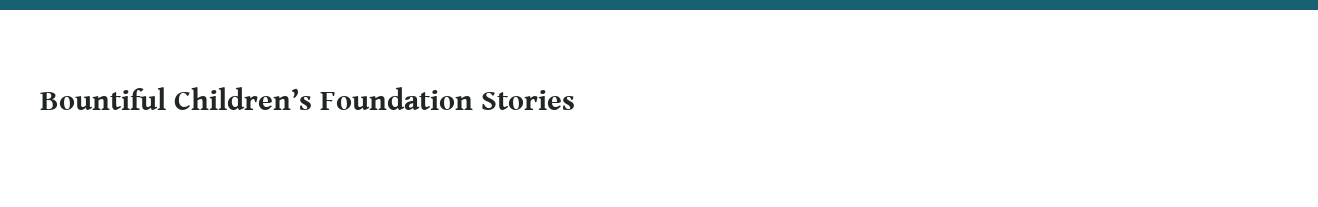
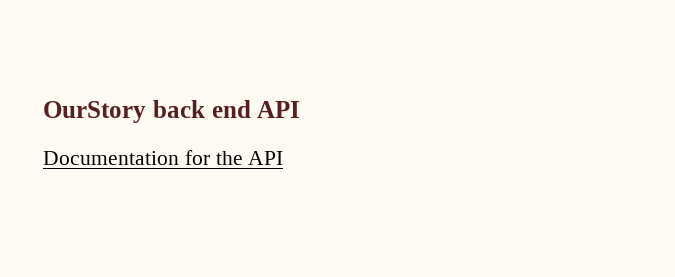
- Bountiful Children’s Foundation Stories
+ OurStory back end API
+ Documentation for the API

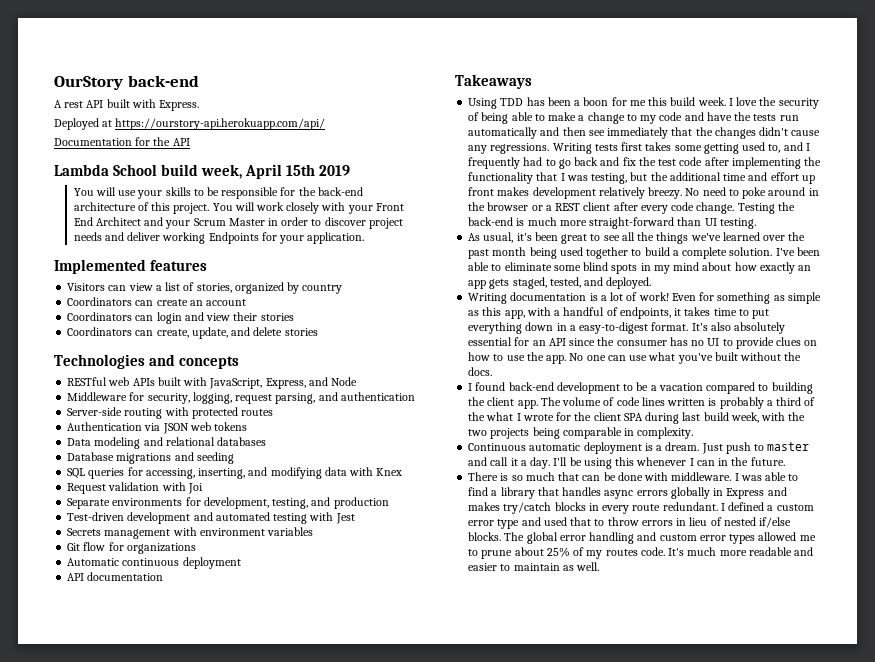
- OurStory back end API
+ OurStory back-end
+ A rest API built with Express.
+ Deployed at https://ourstory-api.herokuapp.com/api/
  Documentation for the API
+ Lambda School build week, April 15th 2019
+ You will use your skills to be responsible for the back-end architecture of this project. You will work closely with your Front End Architect and your Scrum Master in order to discover project needs and deliver working Endpoints for your application.
+ Implemented features
+ Visitors can view a list of stories, organized by country
+ Coordinators can create an account
+ Coordinators can login and view their stories
+ Coordinators can create, update, and delete stories
+ Technologies and concepts
+ RESTful web APIs built with JavaScript, Express, and Node
+ Middleware for security, logging, request parsing, and authentication
+ Server-side routing with protected routes
+ Authentication via JSON web tokens
+ Data modeling and relational databases
+ Database migrations and seeding
+ SQL queries for accessing, inserting, and modifying data with Knex
+ Request validation with Joi
+ Separate environments for development, testing, and production
+ Test-driven development and automated testing with Jest
+ Secrets management with environment variables
+ Git flow for organizations
+ Automatic continuous deployment
+ API documentation
+ Takeaways
+ Using TDD has been a boon for me this build week. I love the security of being able to make a change to my code and have the tests run automatically and then see immediately that the changes didn't cause any regressions. Writing tests first takes some getting used to, and I frequently had to go back and fix the test code after implementing the functionality that I was testing, but the additional time and effort up front makes development relatively breezy. No need to poke around in the browser or a REST client after every code change. Testing the back-end is much more straight-forward than UI testing.
+ As usual, it's been great to see all the things we've learned over the past month being used together to build a complete solution. I've been able to eliminate some blind spots in my mind about how exactly an app gets staged, tested, and deployed.
+ Writing documentation is a lot of work! Even for something as simple as this app, with a handful of endpoints, it takes time to put everything down in a easy-to-digest format. It's also absolutely essential for an API since the consumer has no UI to provide clues on how to use the app. No one can use what you've built without the docs.
+ I found back-end development to be a vacation compared to building the client app. The volume of code lines written is probably a third of the what I wrote for the client SPA during last build week, with the two projects being comparable in complexity.
+ Continuous automatic deployment is a dream. Just push to master and call it a day. I'll be using this whenever I can in the future.
+ There is so much that can be done with middleware. I was able to find a library that handles async errors globally in Express and makes try/catch blocks in every route redundant. I defined a custom error type and used that to throw errors in lieu of nested if/else blocks. The global error handling and custom error types allowed me to prune about 25% of my routes code. It's much more readable and easier to maintain as well.

